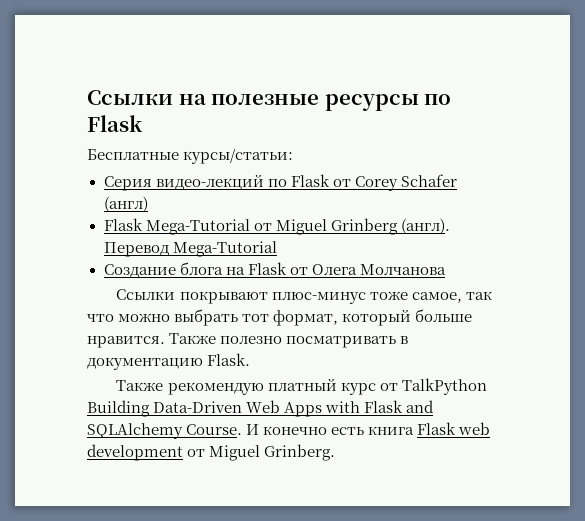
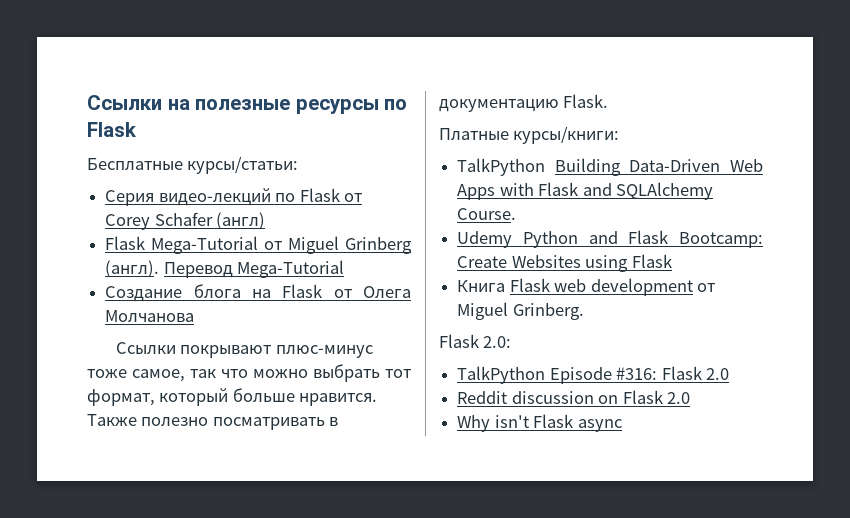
- Также рекомендую платный курс от TalkPython Building Data-Driven Web Apps with Flask and SQLAlchemy Course. И конечно есть книга Flask web development от Miguel Grinberg.
+ Платные курсы/книги:
+ TalkPython Building Data-Driven Web Apps with Flask and SQLAlchemy Course.
+ Udemy Python and Flask Bootcamp: Create Websites using Flask
+ Книга Flask web development от Miguel Grinberg.
+ Flask 2.0:
+ TalkPython Episode #316: Flask 2.0
+ Reddit discussion on Flask 2.0
+ Why isn't Flask async

